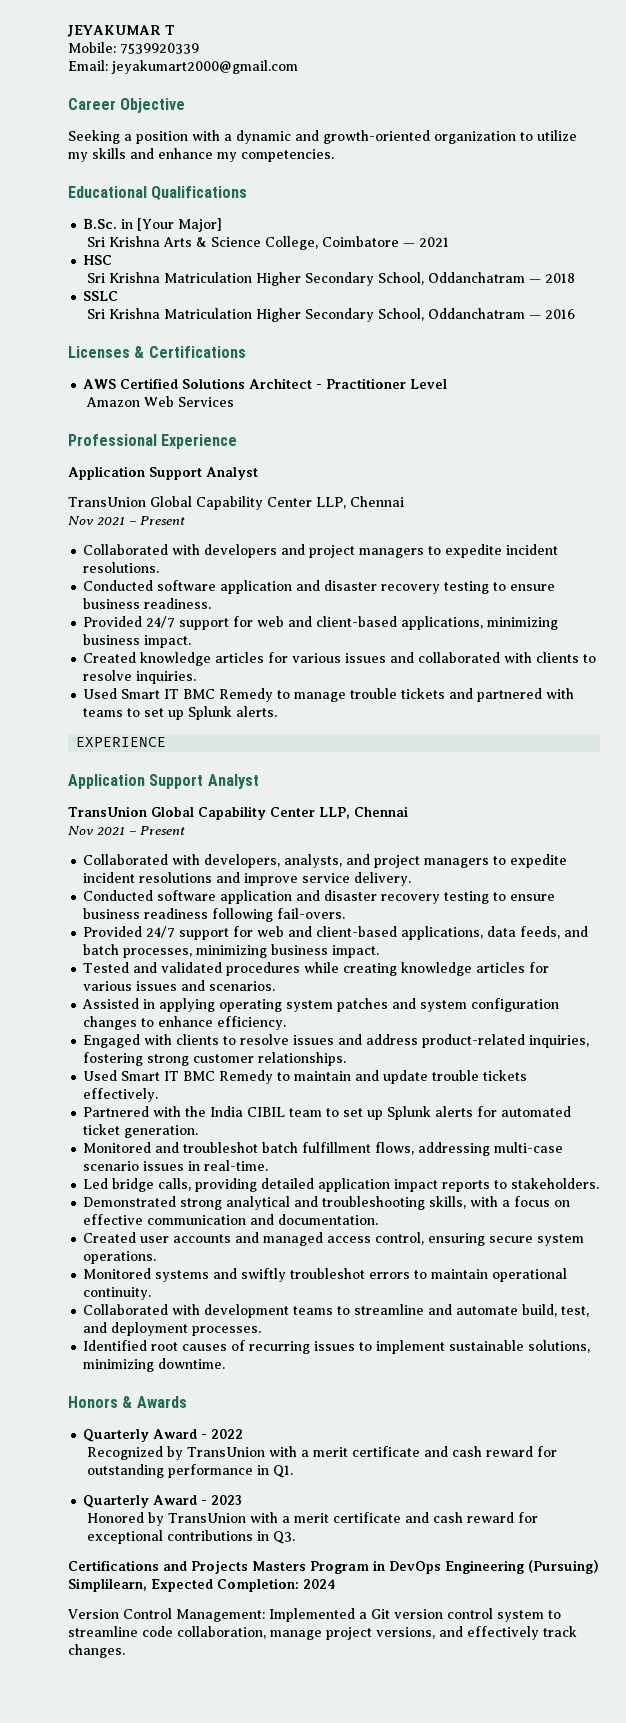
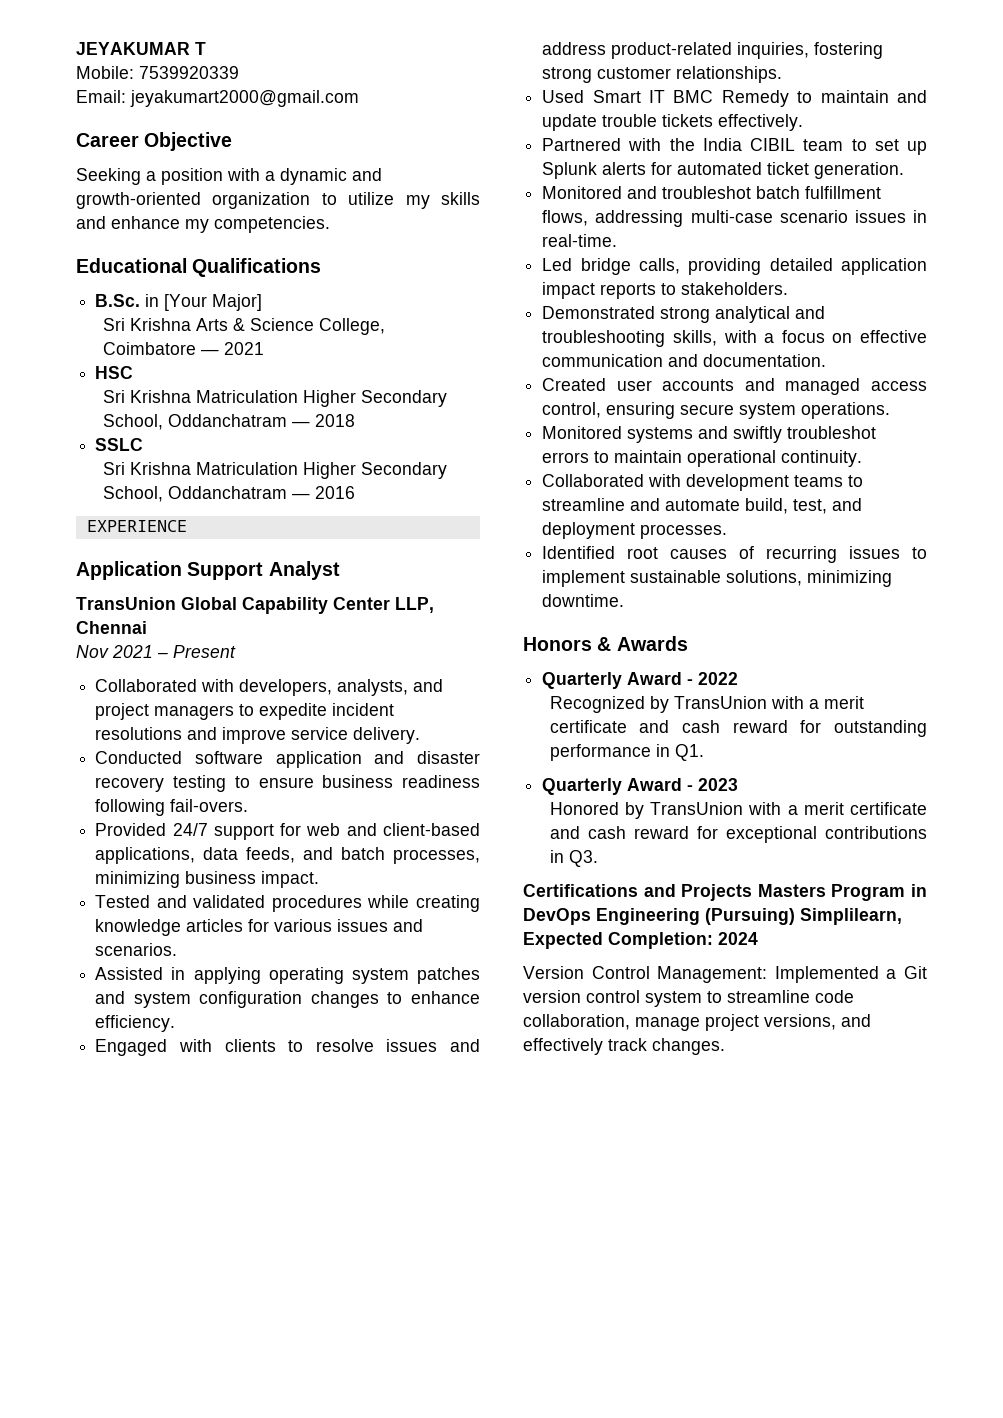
- Licenses & Certifications
- AWS Certified Solutions Architect - Practitioner Level
- Amazon Web Services
- Professional Experience
- Application Support Analyst
- TransUnion Global Capability Center LLP, Chennai
- Nov 2021 – Present
- Collaborated with developers and project managers to expedite incident resolutions.
- Conducted software application and disaster recovery testing to ensure business readiness.
- Provided 24/7 support for web and client-based applications, minimizing business impact.
- Created knowledge articles for various issues and collaborated with clients to resolve inquiries.
- Used Smart IT BMC Remedy to manage trouble tickets and partnered with teams to set up Splunk alerts.

